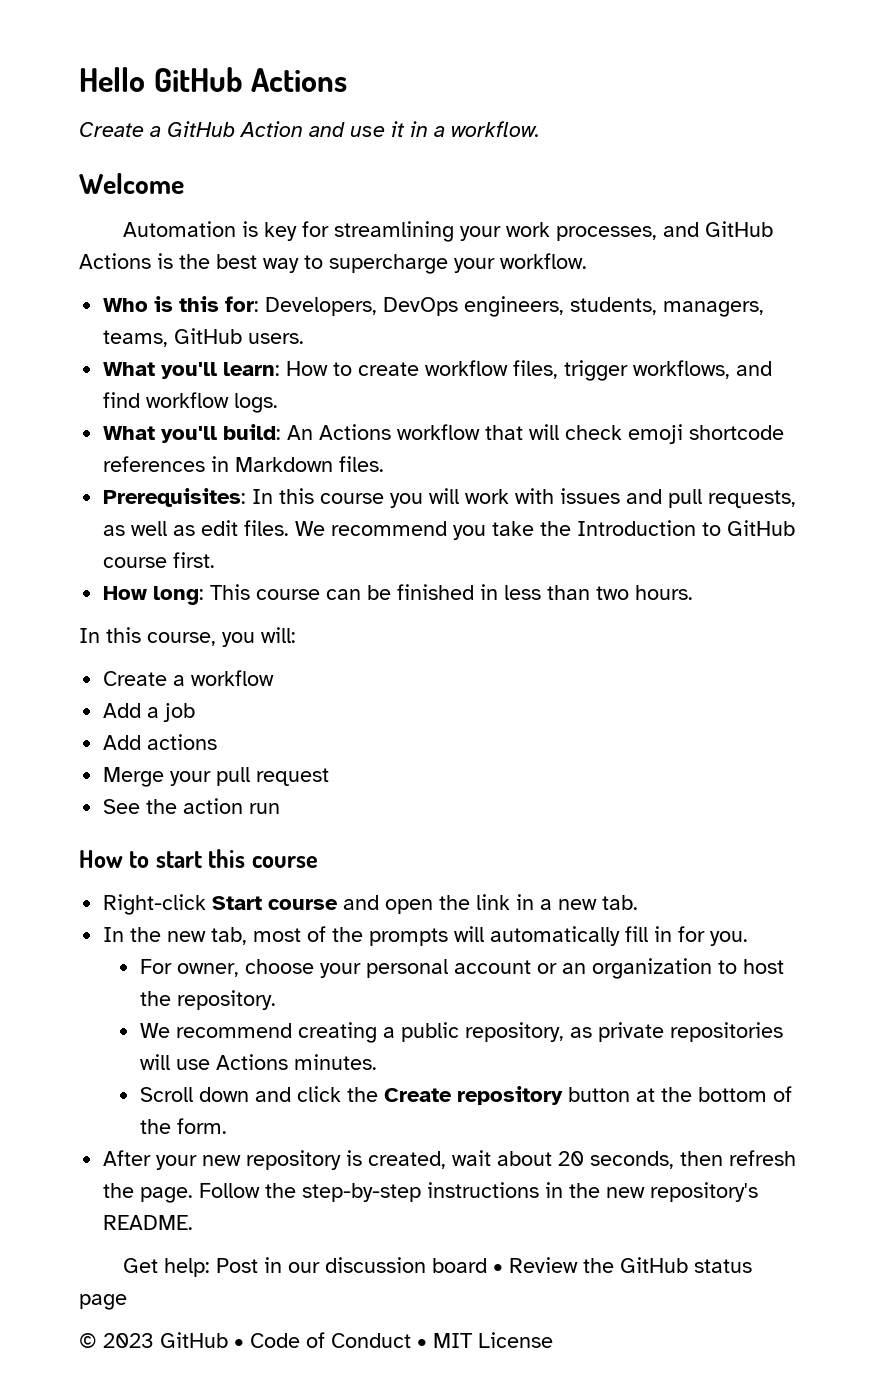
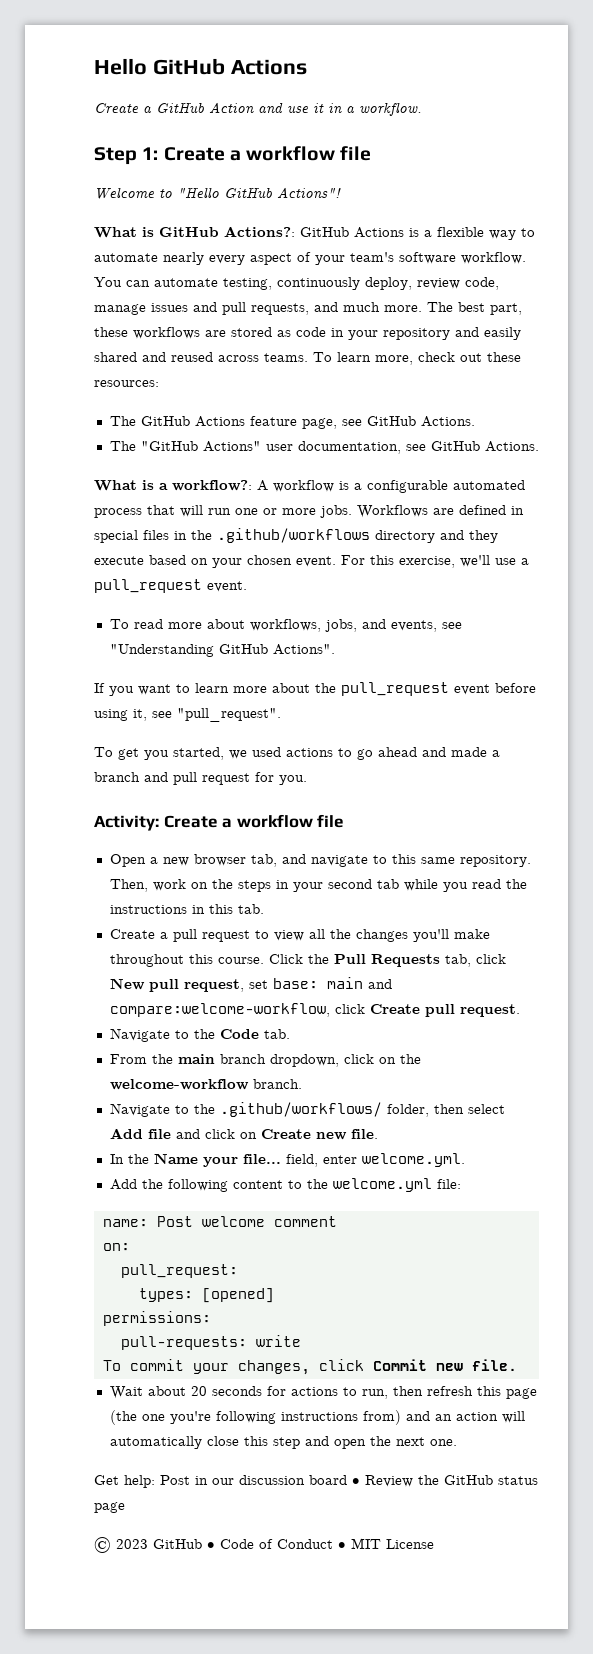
- Welcome
- Automation is key for streamlining your work processes, and GitHub Actions is the best way to supercharge your workflow.
- Who is this for: Developers, DevOps engineers, students, managers, teams, GitHub users.
- What you'll learn: How to create workflow files, trigger workflows, and find workflow logs.
- What you'll build: An Actions workflow that will check emoji shortcode references in Markdown files.
- Prerequisites: In this course you will work with issues and pull requests, as well as edit files. We recommend you take the Introduction to GitHub course first.
- How long: This course can be finished in less than two hours.
- In this course, you will:
- Create a workflow
- Add a job
- Add actions
- Merge your pull request
- See the action run
- How to start this course
- Right-click Start course and open the link in a new tab.
- In the new tab, most of the prompts will automatically fill in for you.
- For owner, choose your personal account or an organization to host the repository.
- We recommend creating a public repository, as private repositories will use Actions minutes.
- Scroll down and click the Create repository button at the bottom of the form.
- After your new repository is created, wait about 20 seconds, then refresh the page. Follow the step-by-step instructions in the new repository's README.
+ Step 1: Create a workflow file
+ Welcome to "Hello GitHub Actions"!
+ What is GitHub Actions?: GitHub Actions is a flexible way to automate nearly every aspect of your team's software workflow. You can automate testing, continuously deploy, review code, manage issues and pull requests, and much more. The best part, these workflows are stored as code in your repository and easily shared and reused across teams. To learn more, check out these resources:
+ The GitHub Actions feature page, see GitHub Actions.
+ The "GitHub Actions" user documentation, see GitHub Actions.
+ What is a workflow?: A workflow is a configurable automated process that will run one or more jobs. Workflows are defined in special files in the .github/workflows directory and they execute based on your chosen event. For this exercise, we'll use a pull_request event.
+ To read more about workflows, jobs, and events, see "Understanding GitHub Actions".
+ If you want to learn more about the pull_request event before using it, see "pull_request".
+ To get you started, we used actions to go ahead and made a branch and pull request for you.
+ Activity: Create a workflow file
+ Open a new browser tab, and navigate to this same repository. Then, work on the steps in your second tab while you read the instructions in this tab.
+ Create a pull request to view all the changes you'll make throughout this course. Click the Pull Requests tab, click New pull request, set base: main and compare:welcome-workflow, click Create pull request.
+ Navigate to the Code tab.
+ From the main branch dropdown, click on the welcome-workflow branch.
+ Navigate to the .github/workflows/ folder, then select Add file and click on Create new file.
+ In the Name your file... field, enter welcome.yml.
+ Add the following content to the welcome.yml file:
+ name: Post welcome comment
+ on:
+ pull_request:
+ types: [opened]
+ permissions:
+ pull-requests: write
+ To commit your changes, click Commit new file.
+ Wait about 20 seconds for actions to run, then refresh this page (the one you're following instructions from) and an action will automatically close this step and open the next one.

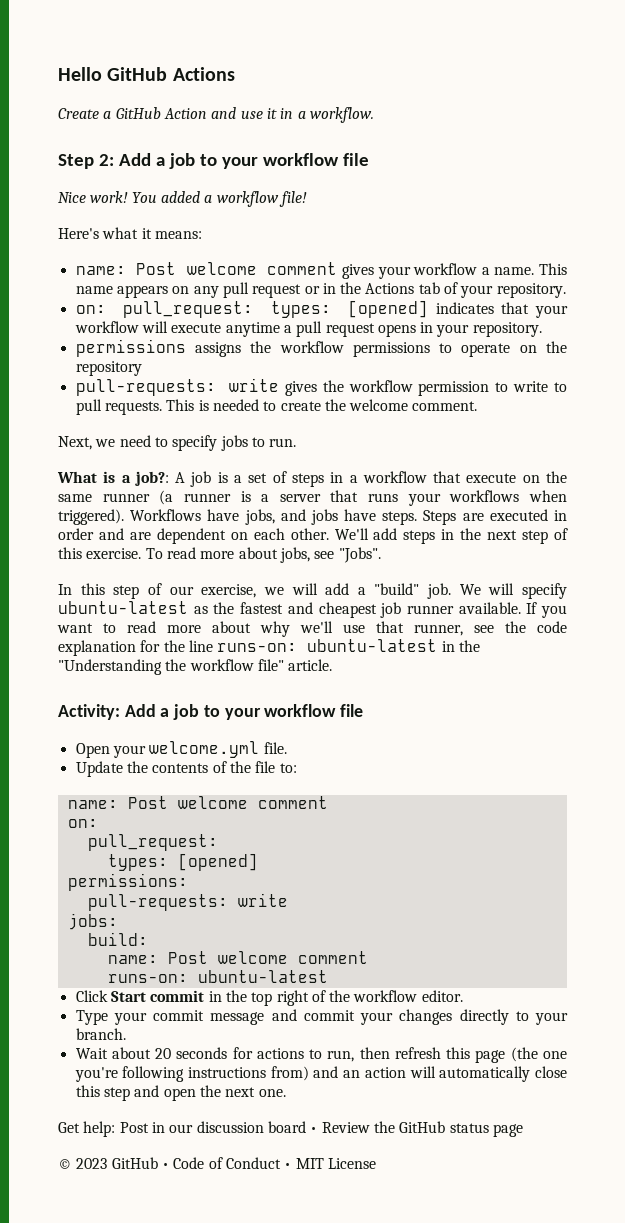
- Step 1: Create a workflow file
- Welcome to "Hello GitHub Actions"!
- What is GitHub Actions?: GitHub Actions is a flexible way to automate nearly every aspect of your team's software workflow. You can automate testing, continuously deploy, review code, manage issues and pull requests, and much more. The best part, these workflows are stored as code in your repository and easily shared and reused across teams. To learn more, check out these resources:
- The GitHub Actions feature page, see GitHub Actions.
- The "GitHub Actions" user documentation, see GitHub Actions.
- What is a workflow?: A workflow is a configurable automated process that will run one or more jobs. Workflows are defined in special files in the .github/workflows directory and they execute based on your chosen event. For this exercise, we'll use a pull_request event.
- To read more about workflows, jobs, and events, see "Understanding GitHub Actions".
- If you want to learn more about the pull_request event before using it, see "pull_request".
- To get you started, we used actions to go ahead and made a branch and pull request for you.
- Activity: Create a workflow file
- Open a new browser tab, and navigate to this same repository. Then, work on the steps in your second tab while you read the instructions in this tab.
- Create a pull request to view all the changes you'll make throughout this course. Click the Pull Requests tab, click New pull request, set base: main and compare:welcome-workflow, click Create pull request.
- Navigate to the Code tab.
- From the main branch dropdown, click on the welcome-workflow branch.
- Navigate to the .github/workflows/ folder, then select Add file and click on Create new file.
- In the Name your file... field, enter welcome.yml.
- Add the following content to the welcome.yml file:
+ Step 2: Add a job to your workflow file
+ Nice work! You added a workflow file!
+ Here's what it means:
+ name: Post welcome comment gives your workflow a name. This name appears on any pull request or in the Actions tab of your repository.
+ on: pull_request: types: [opened] indicates that your workflow will execute anytime a pull request opens in your repository.
+ permissions assigns the workflow permissions to operate on the repository
+ pull-requests: write gives the workflow permission to write to pull requests. This is needed to create the welcome comment.
+ Next, we need to specify jobs to run.
+ What is a job?: A job is a set of steps in a workflow that execute on the same runner (a runner is a server that runs your workflows when triggered). Workflows have jobs, and jobs have steps. Steps are executed in order and are dependent on each other. We'll add steps in the next step of this exercise. To read more about jobs, see "Jobs".
+ In this step of our exercise, we will add a "build" job. We will specify ubuntu-latest as the fastest and cheapest job runner available. If you want to read more about why we'll use that runner, see the code explanation for the line runs-on: ubuntu-latest in the "Understanding the workflow file" article.
+ Activity: Add a job to your workflow file
+ Open your welcome.yml file.
+ Update the contents of the file to:
- To commit your changes, click Commit new file.
+ jobs:
+ build:
+ name: Post welcome comment
+ runs-on: ubuntu-latest
+ Click Start commit in the top right of the workflow editor.
+ Type your commit message and commit your changes directly to your branch.

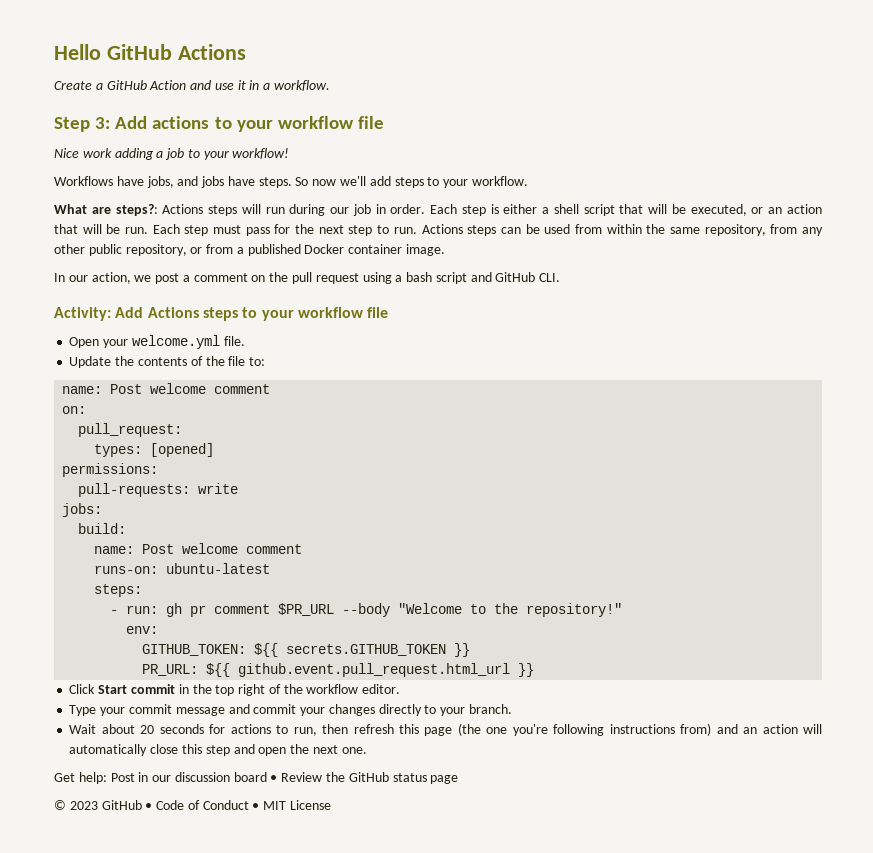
- Step 2: Add a job to your workflow file
+ Step 3: Add actions to your workflow file
- Nice work! You added a workflow file!
- Here's what it means:
- name: Post welcome comment gives your workflow a name. This name appears on any pull request or in the Actions tab of your repository.
- on: pull_request: types: [opened] indicates that your workflow will execute anytime a pull request opens in your repository.
- permissions assigns the workflow permissions to operate on the repository
- pull-requests: write gives the workflow permission to write to pull requests. This is needed to create the welcome comment.
- Next, we need to specify jobs to run.
- What is a job?: A job is a set of steps in a workflow that execute on the same runner (a runner is a server that runs your workflows when triggered). Workflows have jobs, and jobs have steps.
+ Nice work adding a job to your workflow!
+ Workflows have jobs, and jobs have steps.
- Steps are executed in order and are dependent on each other. We'll add steps in the next step of this exercise. To read more about jobs, see "Jobs".
- In this step of our exercise, we will add a "build" job. We will specify ubuntu-latest as the fastest and cheapest job runner available. If you want to read more about why we'll use that runner, see the code explanation for the line runs-on: ubuntu-latest in the "Understanding the workflow file" article.
+ So now we'll add steps to your workflow.
+ What are steps?: Actions steps will run during our job in order. Each step is either a shell script that will be executed, or an action that will be run. Each step must pass for the next step to run. Actions steps can be used from within the same repository, from any other public repository, or from a published Docker container image.
+ In our action, we post a comment on the pull request using a bash script and GitHub CLI.
- Activity: Add a job to your workflow file
+ Activity: Add Actions steps to your workflow file
+ steps:
+ - run: gh pr comment $PR_URL --body "Welcome to the repository!"
+ env:
+ GITHUB_TOKEN: ${{ secrets.GITHUB_TOKEN }}
+ PR_URL: ${{ github.event.pull_request.html_url }}

